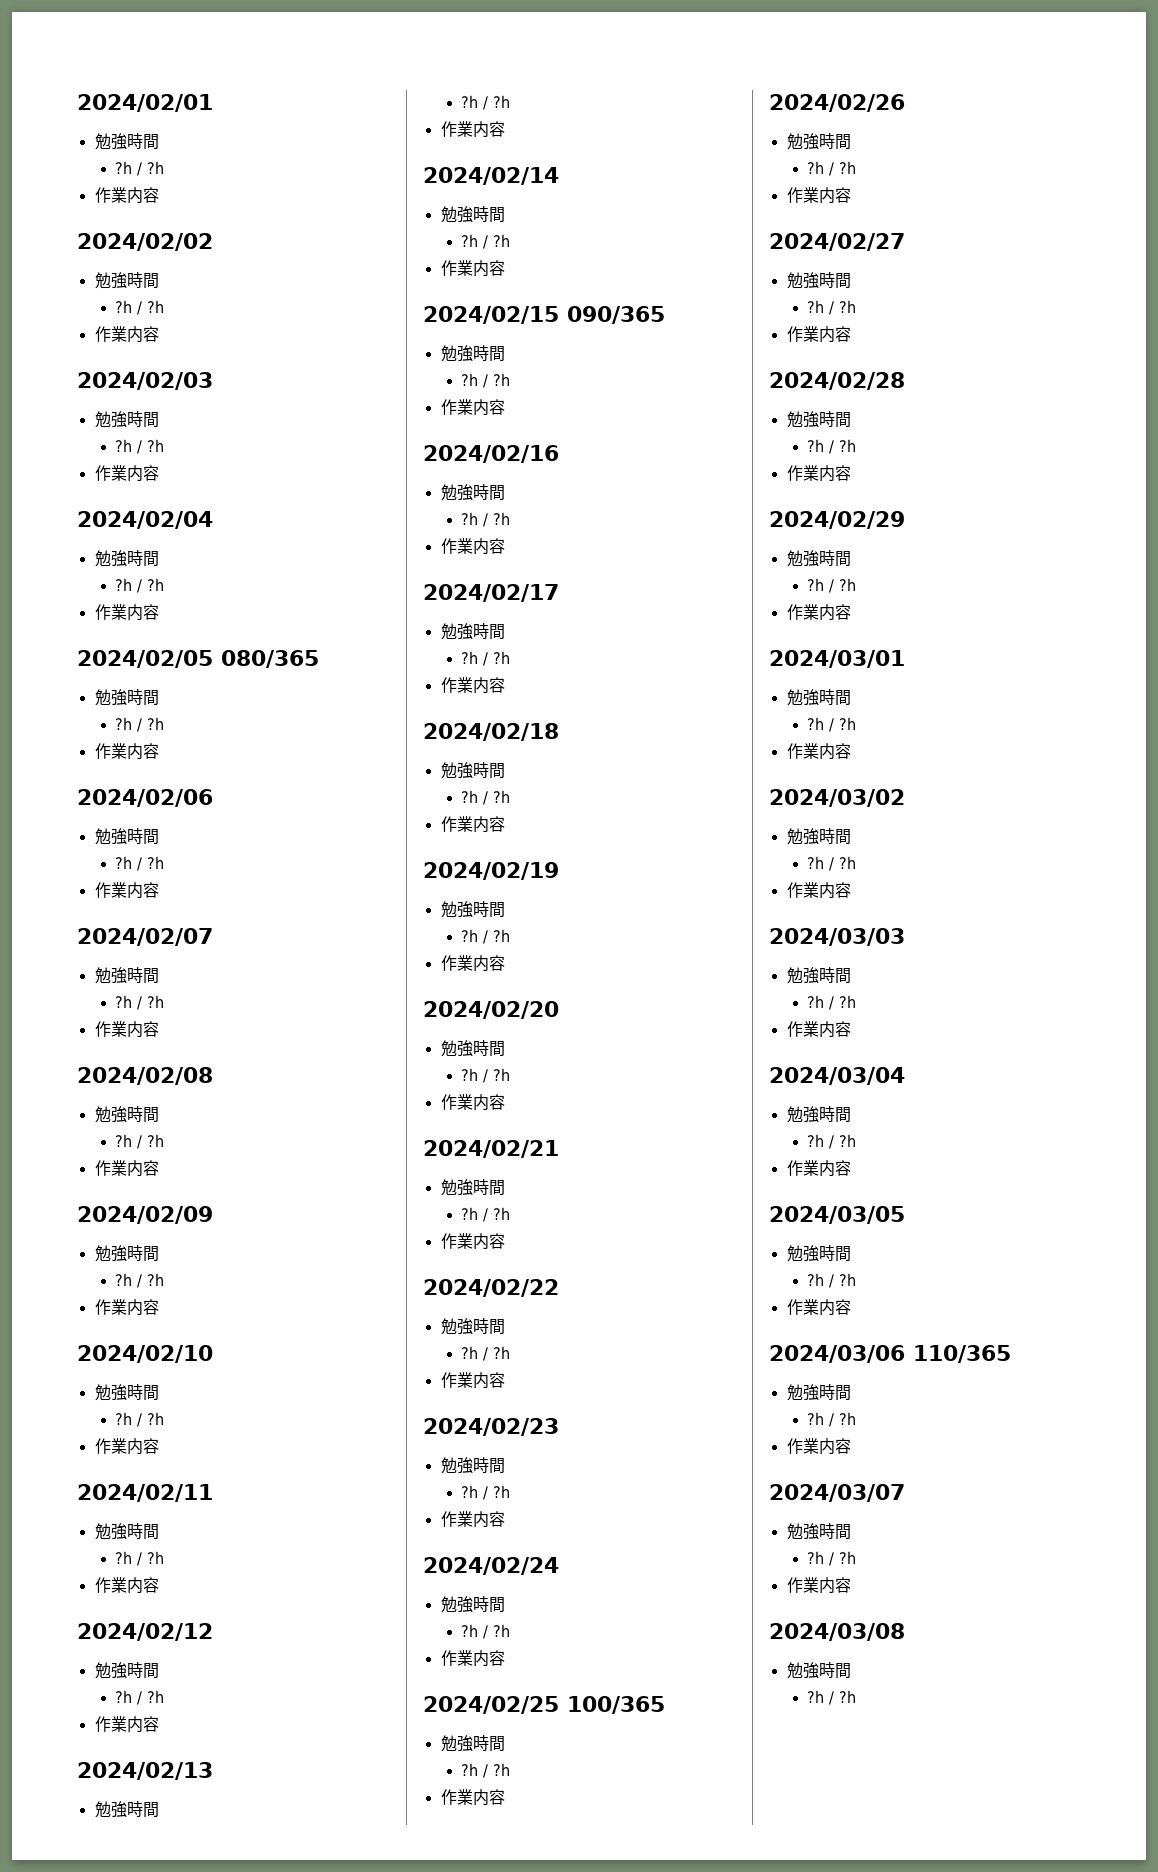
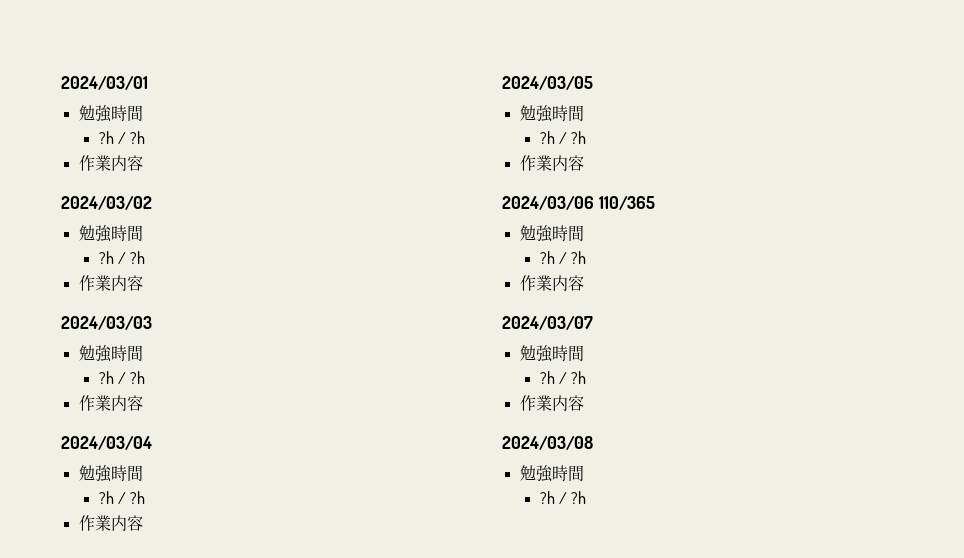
- 2024/02/01
- 勉強時間
- ?h / ?h
- 作業内容
- 2024/02/02
- 勉強時間
- ?h / ?h
- 作業内容
- 2024/02/03
- 勉強時間
- ?h / ?h
- 作業内容
- 2024/02/04
- 勉強時間
- ?h / ?h
- 作業内容
- 2024/02/05 080/365
- 勉強時間
- ?h / ?h
- 作業内容
- 2024/02/06
- 勉強時間
- ?h / ?h
- 作業内容
- 2024/02/07
- 勉強時間
- ?h / ?h
- 作業内容
- 2024/02/08
- 勉強時間
- ?h / ?h
- 作業内容
- 2024/02/09
- 勉強時間
- ?h / ?h
- 作業内容
- 2024/02/10
- 勉強時間
- ?h / ?h
- 作業内容
- 2024/02/11
- 勉強時間
- ?h / ?h
- 作業内容
- 2024/02/12
- 勉強時間
- ?h / ?h
- 作業内容
- 2024/02/13
- 勉強時間
- ?h / ?h
- 作業内容
- 2024/02/14
- 勉強時間
- ?h / ?h
- 作業内容
- 2024/02/15 090/365
- 勉強時間
- ?h / ?h
- 作業内容
- 2024/02/16
- 勉強時間
- ?h / ?h
- 作業内容
- 2024/02/17
- 勉強時間
- ?h / ?h
- 作業内容
- 2024/02/18
- 勉強時間
- ?h / ?h
- 作業内容
- 2024/02/19
- 勉強時間
- ?h / ?h
- 作業内容
- 2024/02/20
- 勉強時間
- ?h / ?h
- 作業内容
- 2024/02/21
- 勉強時間
- ?h / ?h
- 作業内容
- 2024/02/22
- 勉強時間
- ?h / ?h
- 作業内容
- 2024/02/23
- 勉強時間
- ?h / ?h
- 作業内容
- 2024/02/24
- 勉強時間
- ?h / ?h
- 作業内容
- 2024/02/25 100/365
- 勉強時間
- ?h / ?h
- 作業内容
- 2024/02/26
- 勉強時間
- ?h / ?h
- 作業内容
- 2024/02/27
- 勉強時間
- ?h / ?h
- 作業内容
- 2024/02/28
- 勉強時間
- ?h / ?h
- 作業内容
- 2024/02/29
- 勉強時間
- ?h / ?h
- 作業内容

